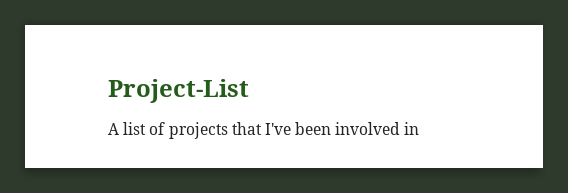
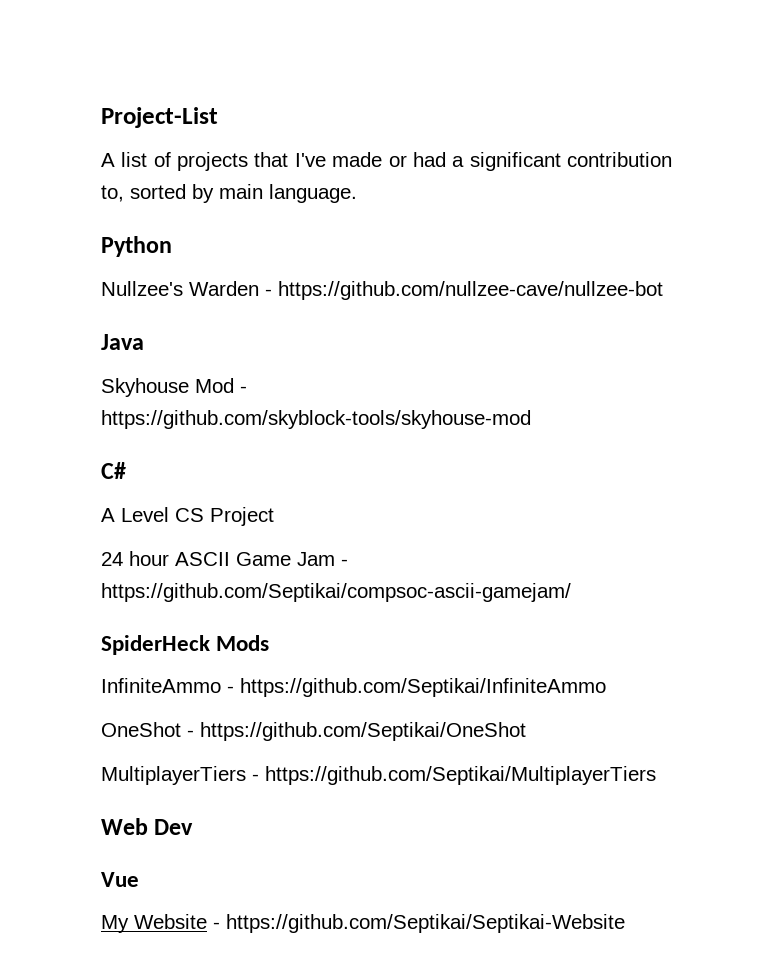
- A list of projects that I've been involved in
+ A list of projects that I've made or had a significant contribution to, sorted by main language.
+ Python
+ Nullzee's Warden - https://github.com/nullzee-cave/nullzee-bot
+ Java
+ Skyhouse Mod - https://github.com/skyblock-tools/skyhouse-mod
+ C#
+ A Level CS Project
+ 24 hour ASCII Game Jam - https://github.com/Septikai/compsoc-ascii-gamejam/
+ SpiderHeck Mods
+ InfiniteAmmo - https://github.com/Septikai/InfiniteAmmo
+ OneShot - https://github.com/Septikai/OneShot
+ MultiplayerTiers - https://github.com/Septikai/MultiplayerTiers
+ Web Dev
+ Vue
+ My Website - https://github.com/Septikai/Septikai-Website

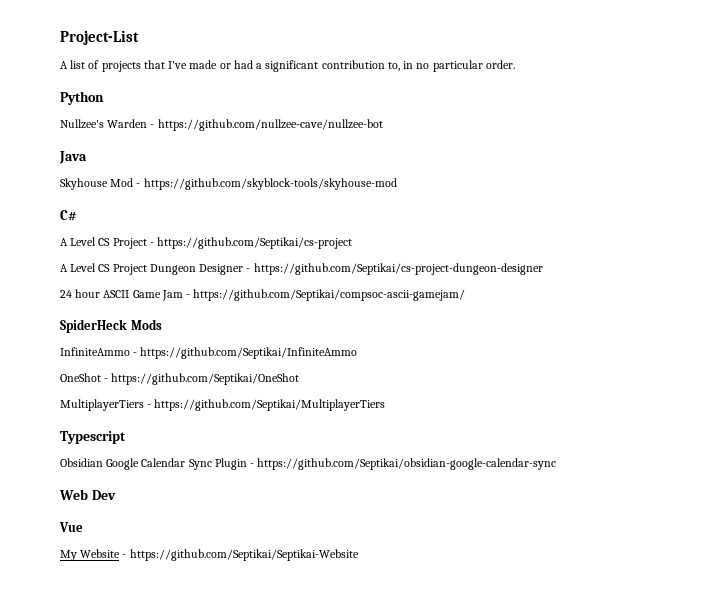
- A list of projects that I've made or had a significant contribution to, sorted by main language.
+ A list of projects that I've made or had a significant contribution to, in no particular order.
- A Level CS Project
+ A Level CS Project - https://github.com/Septikai/cs-project
+ A Level CS Project Dungeon Designer - https://github.com/Septikai/cs-project-dungeon-designer
+ Typescript
+ Obsidian Google Calendar Sync Plugin - https://github.com/Septikai/obsidian-google-calendar-sync

